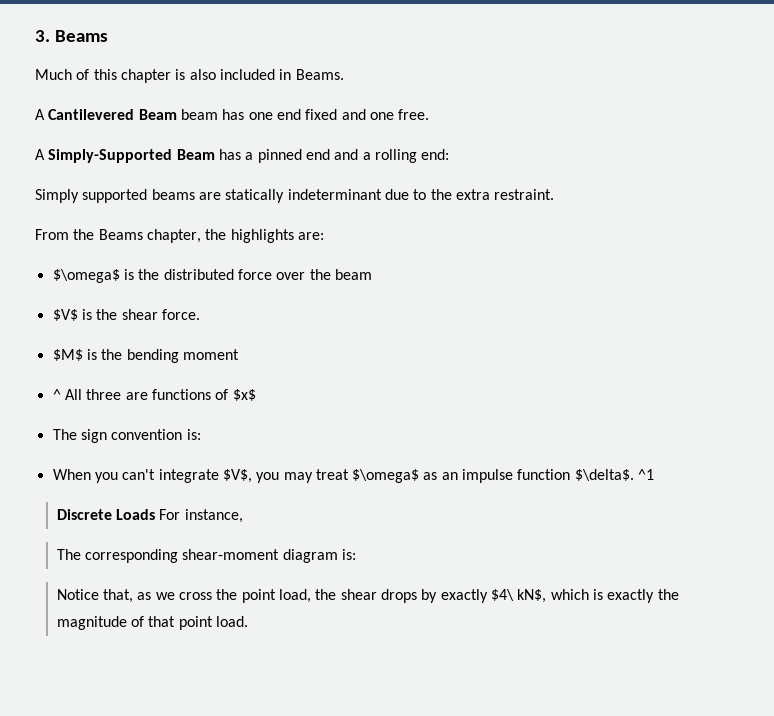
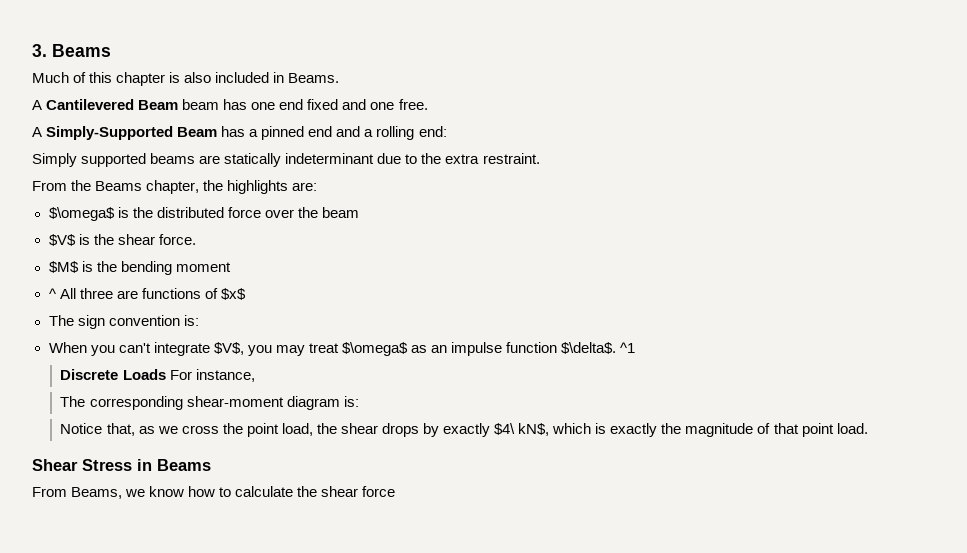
+ Shear Stress in Beams
+ From Beams, we know how to calculate the shear force

